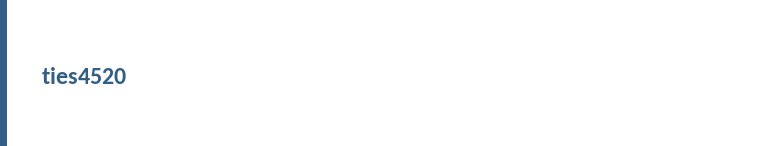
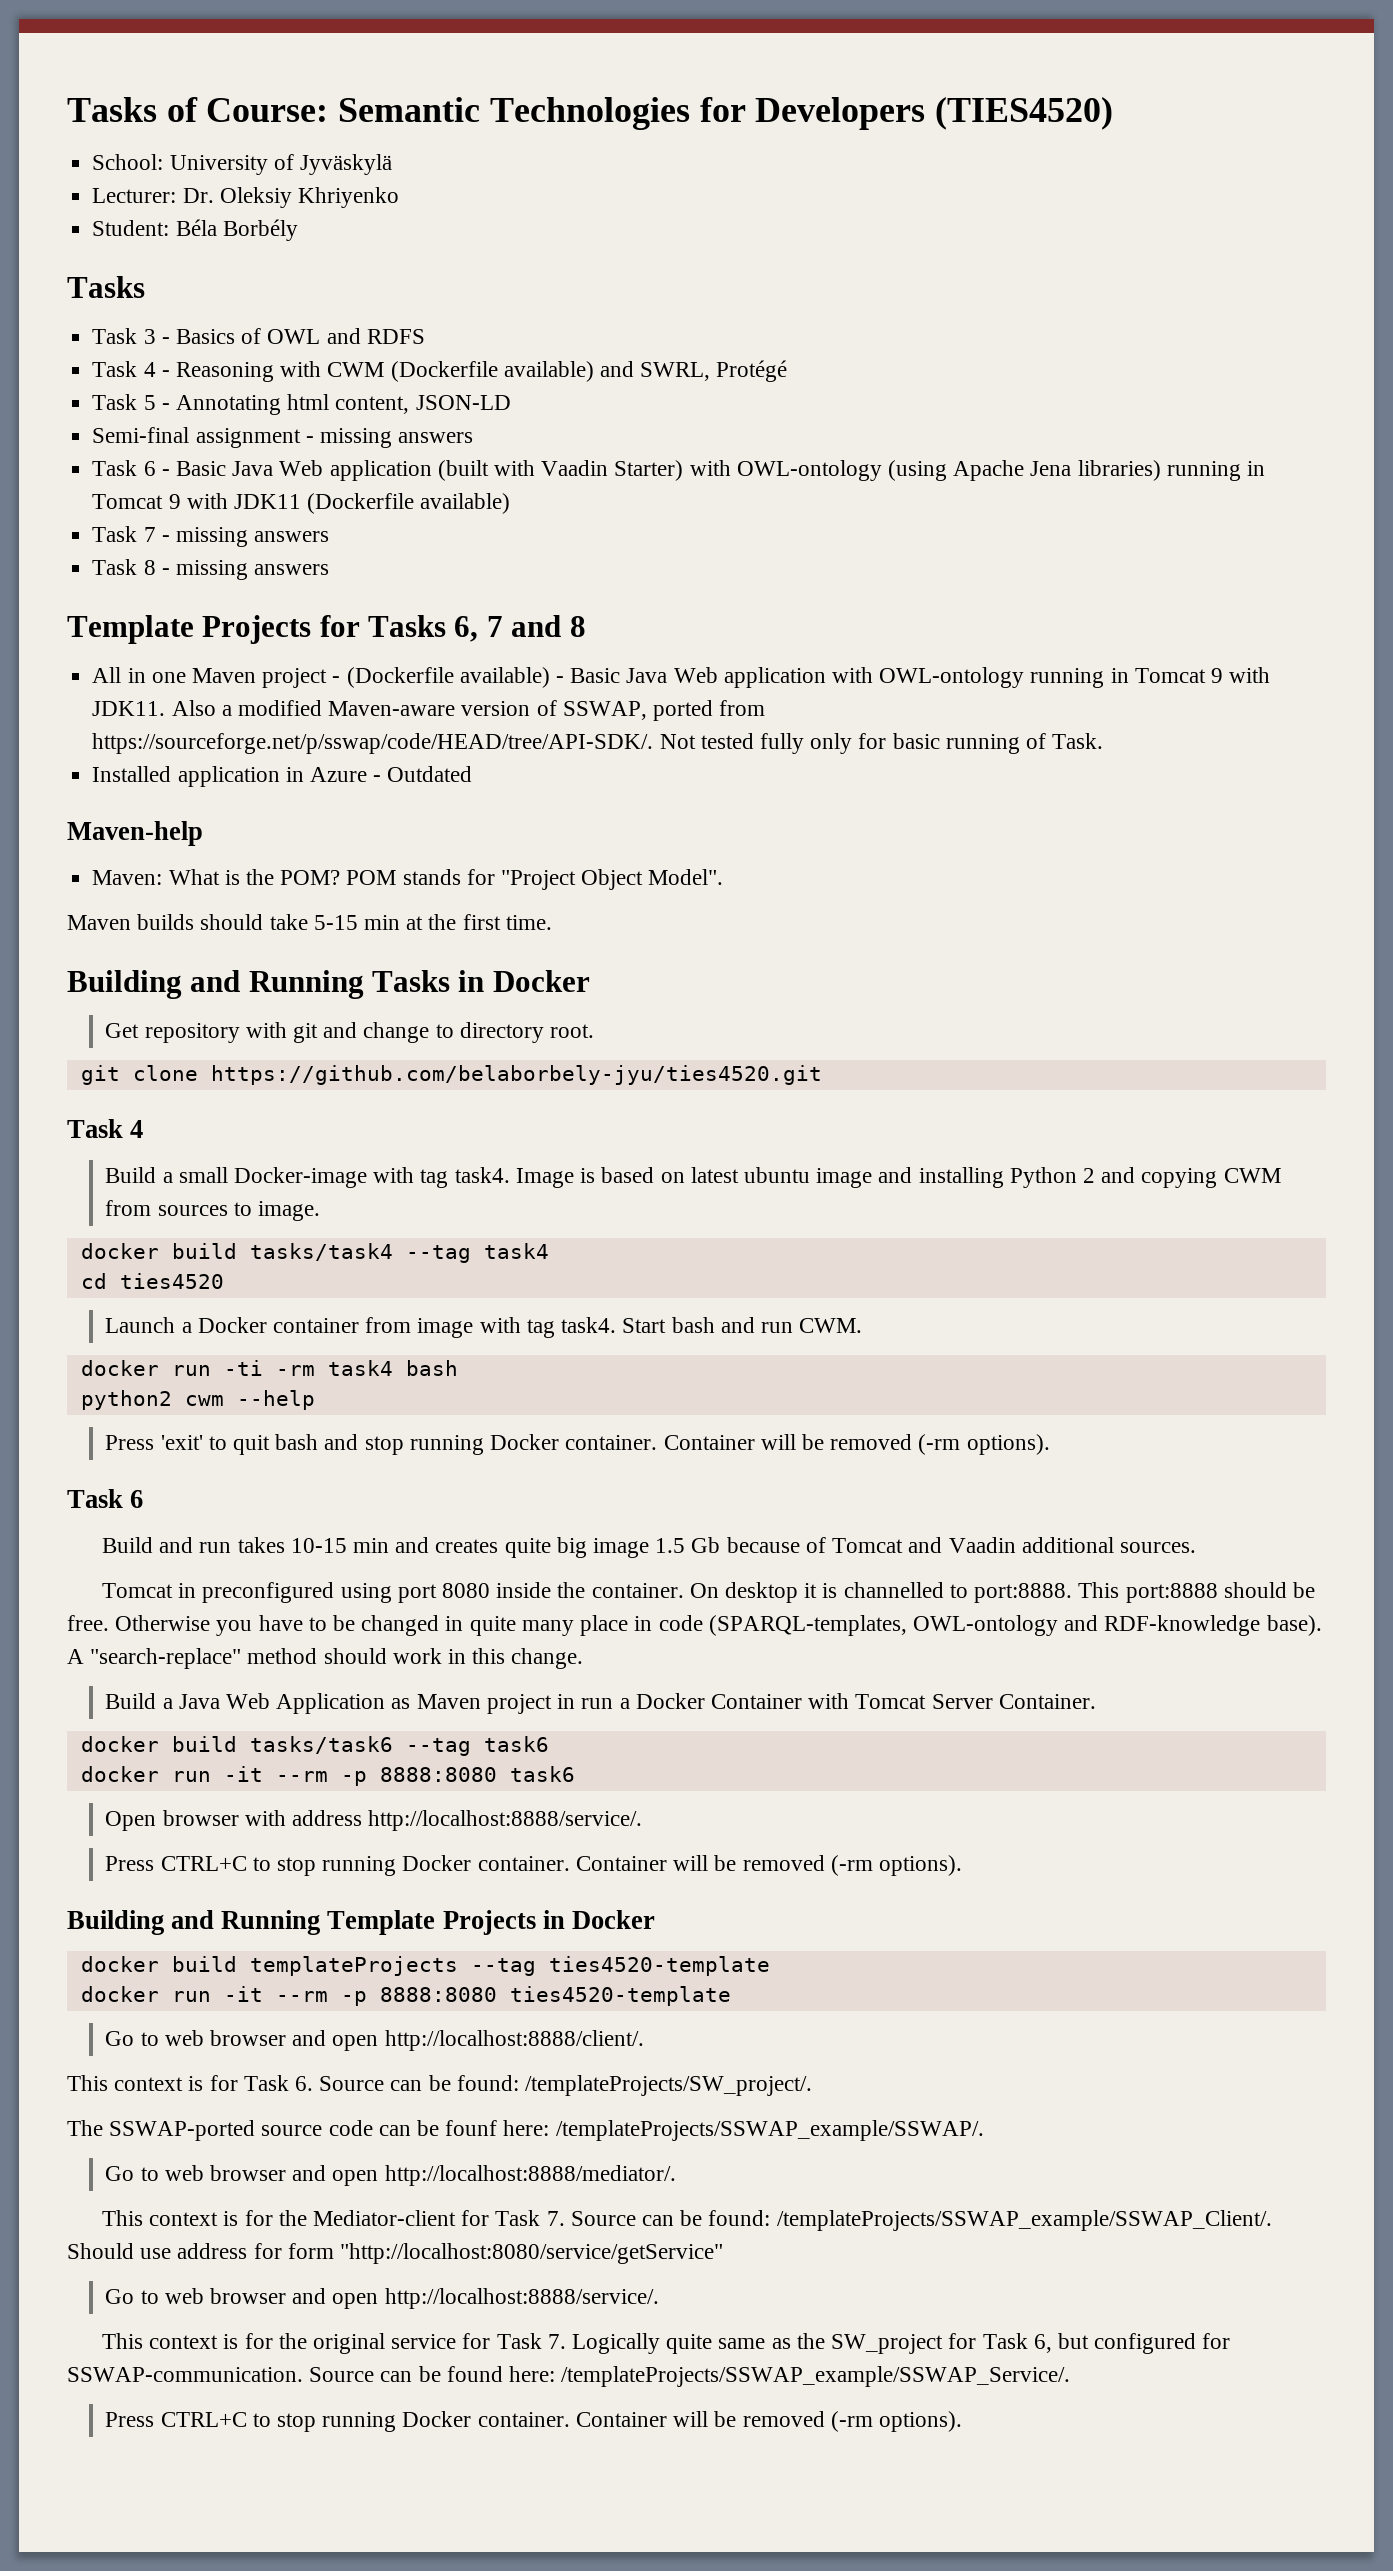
- ties4520
+ Tasks of Course: Semantic Technologies for Developers (TIES4520)
+ School: University of Jyväskylä
+ Lecturer: Dr. Oleksiy Khriyenko
+ Student: Béla Borbély
+ Tasks
+ Task 3 - Basics of OWL and RDFS
+ Task 4 - Reasoning with CWM (Dockerfile available) and SWRL, Protégé
+ Task 5 - Annotating html content, JSON-LD
+ Semi-final assignment - missing answers
+ Task 6 - Basic Java Web application (built with Vaadin Starter) with OWL-ontology (using Apache Jena libraries) running in Tomcat 9 with JDK11 (Dockerfile available)
+ Task 7 - missing answers
+ Task 8 - missing answers
+ Template Projects for Tasks 6, 7 and 8
+ All in one Maven project - (Dockerfile available) - Basic Java Web application with OWL-ontology running in Tomcat 9 with JDK11. Also a modified Maven-aware version of SSWAP, ported from https://sourceforge.net/p/sswap/code/HEAD/tree/API-SDK/. Not tested fully only for basic running of Task.
+ Installed application in Azure - Outdated
+ Maven-help
+ Maven: What is the POM? POM stands for "Project Object Model".
+ Maven builds should take 5-15 min at the first time.
+ Building and Running Tasks in Docker
+ Get repository with git and change to directory root.
+ git clone https://github.com/belaborbely-jyu/ties4520.git
+ Task 4
+ Build a small Docker-image with tag task4. Image is based on latest ubuntu image and installing Python 2 and copying CWM from sources to image.
+ docker build tasks/task4 --tag task4
+ cd ties4520
+ Launch a Docker container from image with tag task4. Start bash and run CWM.
+ docker run -ti -rm task4 bash
+ python2 cwm --help
+ Press 'exit' to quit bash and stop running Docker container. Container will be removed (-rm options).
+ Task 6
+ Build and run takes 10-15 min and creates quite big image 1.5 Gb because of Tomcat and Vaadin additional sources.
+ Tomcat in preconfigured using port 8080 inside the container. On desktop it is channelled to port:8888. This port:8888 should be free. Otherwise you have to be changed in quite many place in code (SPARQL-templates, OWL-ontology and RDF-knowledge base). A "search-replace" method should work in this change.
+ Build a Java Web Application as Maven project in run a Docker Container with Tomcat Server Container.
+ docker build tasks/task6 --tag task6
+ docker run -it --rm -p 8888:8080 task6
+ Open browser with address http://localhost:8888/service/.
+ Press CTRL+C to stop running Docker container. Container will be removed (-rm options).
+ Building and Running Template Projects in Docker
+ docker build templateProjects --tag ties4520-template
+ docker run -it --rm -p 8888:8080 ties4520-template
+ Go to web browser and open http://localhost:8888/client/.
+ This context is for Task 6. Source can be found: /templateProjects/SW_project/.
+ The SSWAP-ported source code can be founf here: /templateProjects/SSWAP_example/SSWAP/.
+ Go to web browser and open http://localhost:8888/mediator/.
+ This context is for the Mediator-client for Task 7. Source can be found: /templateProjects/SSWAP_example/SSWAP_Client/. Should use address for form "http://localhost:8080/service/getService"
+ Go to web browser and open http://localhost:8888/service/.
+ This context is for the original service for Task 7. Logically quite same as the SW_project for Task 6, but configured for SSWAP-communication. Source can be found here: /templateProjects/SSWAP_example/SSWAP_Service/.
+ Press CTRL+C to stop running Docker container. Container will be removed (-rm options).

